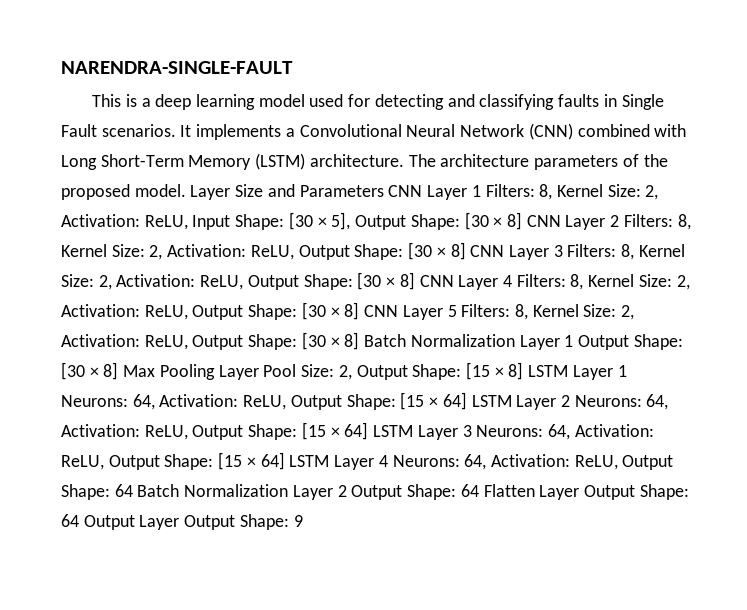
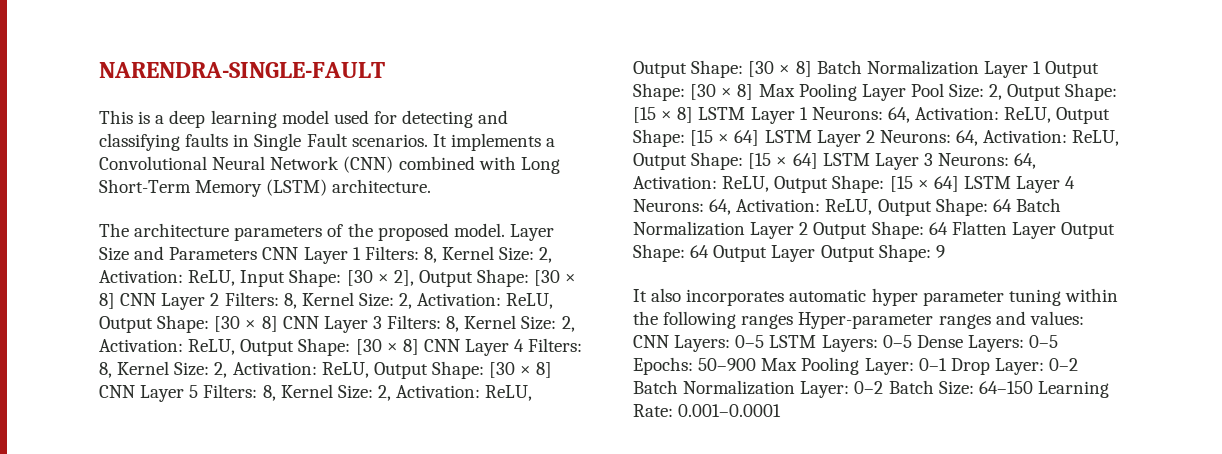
- It implements a Convolutional Neural Network (CNN) combined with Long Short-Term Memory (LSTM) architecture. The architecture parameters of the proposed model.
+ It implements a Convolutional Neural Network (CNN) combined with Long Short-Term Memory (LSTM) architecture.
+ The architecture parameters of the proposed model.
- [30 × 5], Output Shape:
+ [30 × 2], Output Shape:
+ It also incorporates automatic hyper parameter tuning within the following ranges Hyper-parameter ranges and values: CNN Layers: 0–5 LSTM Layers: 0–5 Dense Layers: 0–5 Epochs: 50–900 Max Pooling Layer: 0–1 Drop Layer: 0–2 Batch Normalization Layer: 0–2 Batch Size: 64–150 Learning Rate: 0.001–0.0001

